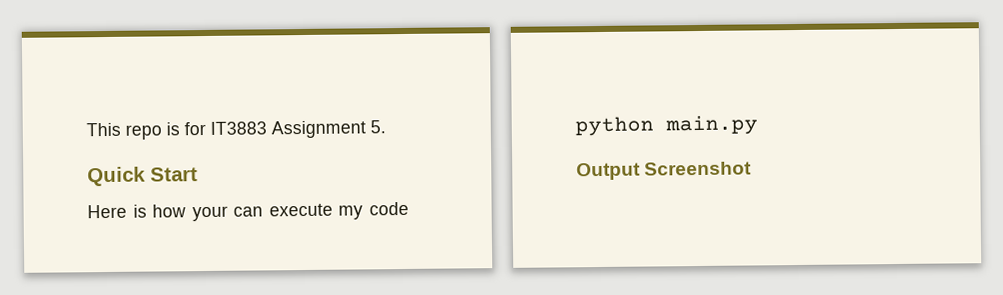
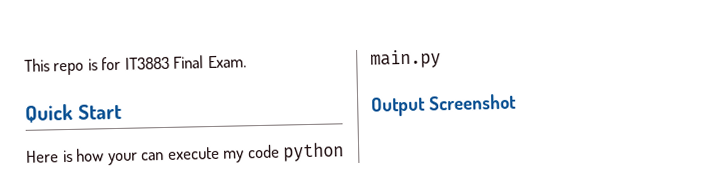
- This repo is for IT3883 Assignment 5.
+ This repo is for IT3883 Final Exam.

